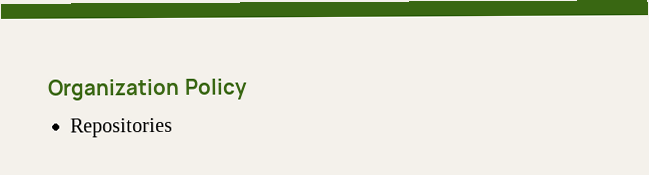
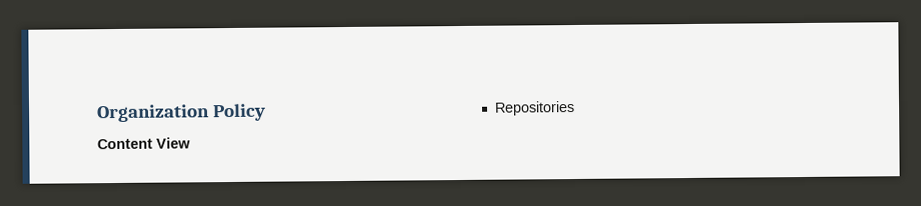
+ Content View

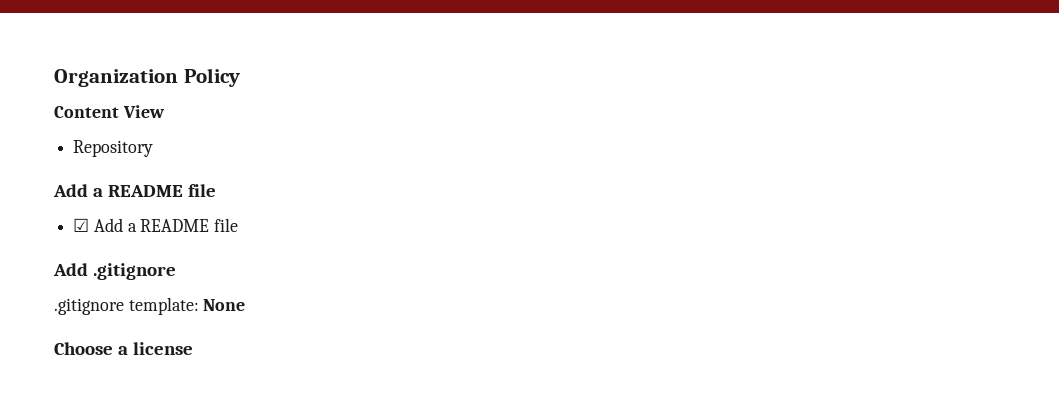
- Repositories
+ Repository
+ Add a README file
+ ☑ Add a README file
+ Add .gitignore
+ .gitignore template: None
+ Choose a license

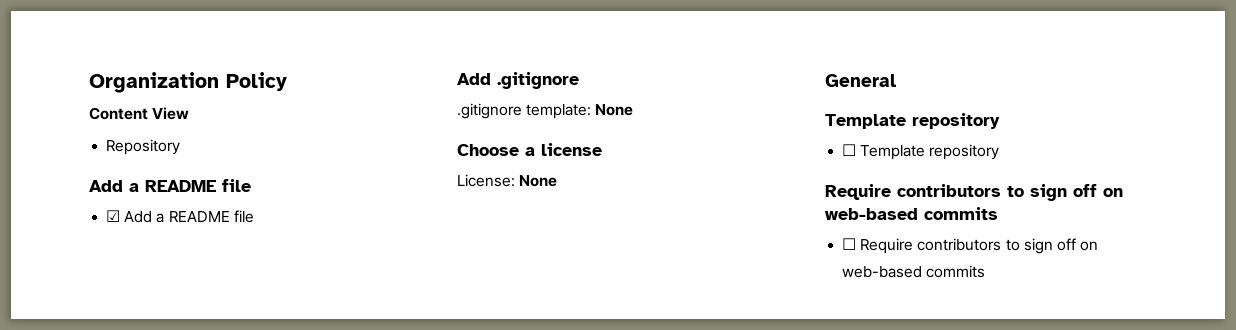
+ License: None
+ General
+ Template repository
+ ☐ Template repository
+ Require contributors to sign off on web-based commits
+ ☐ Require contributors to sign off on web-based commits

